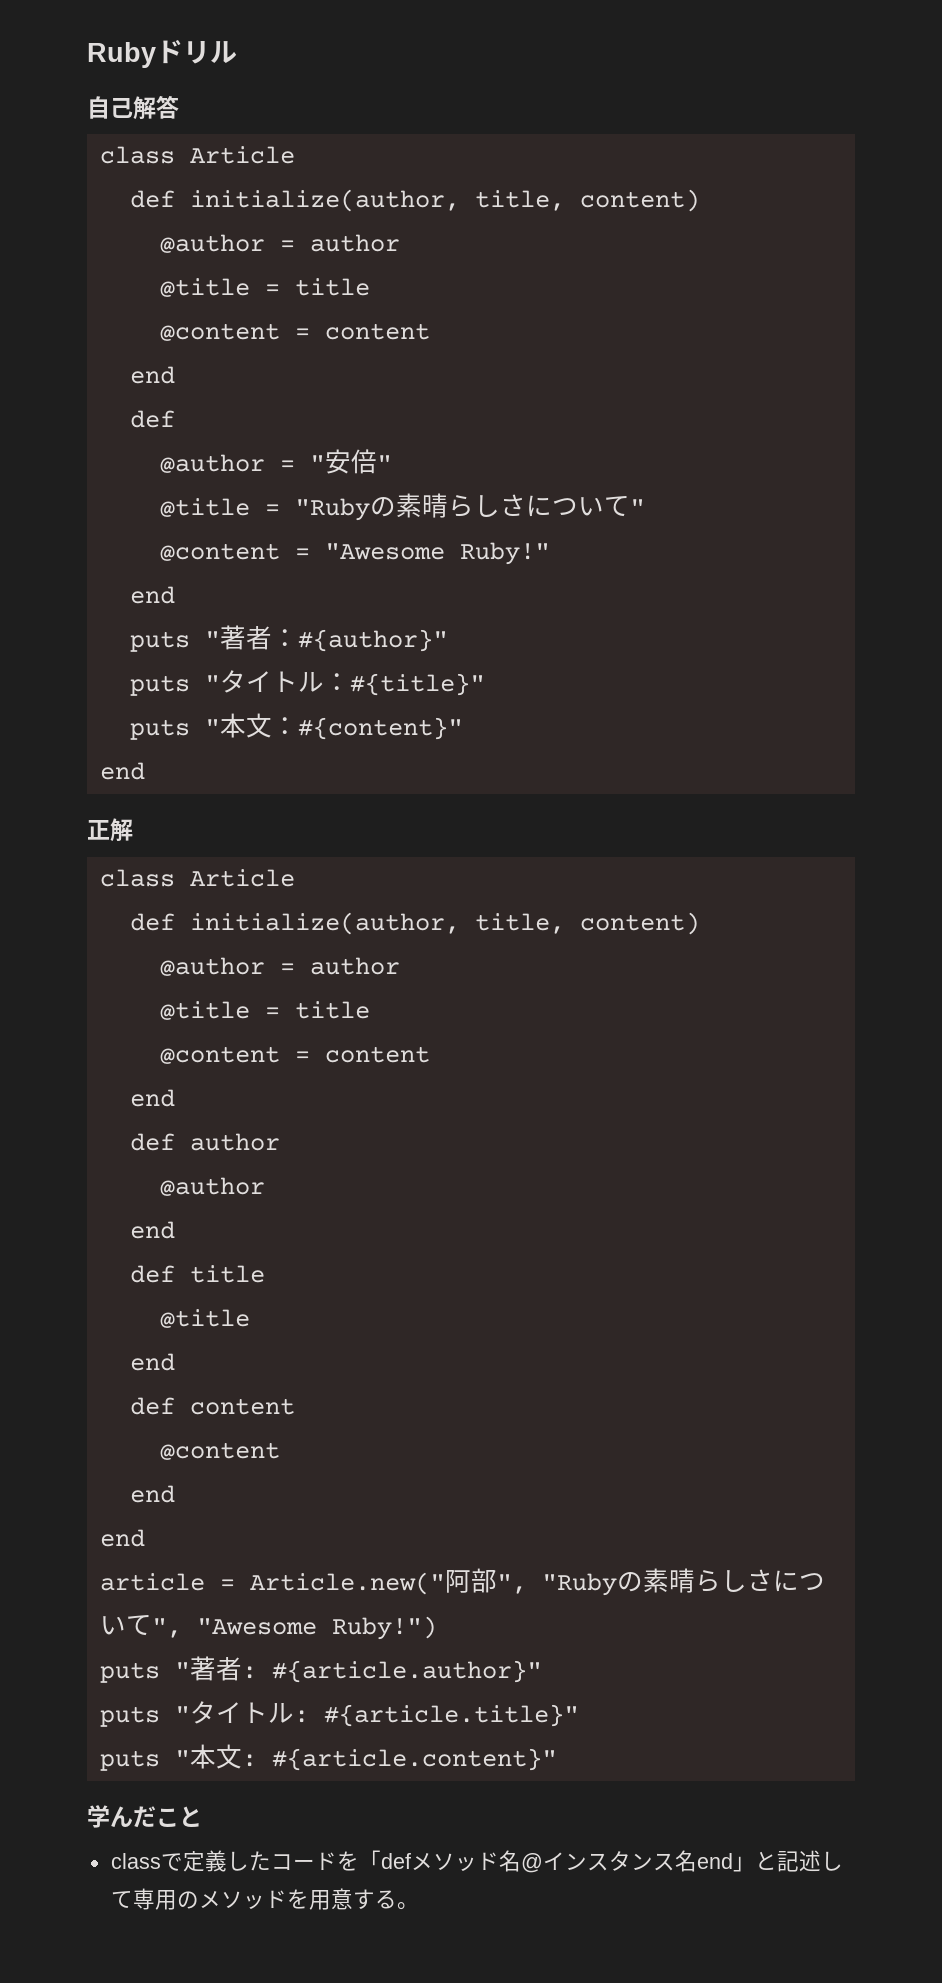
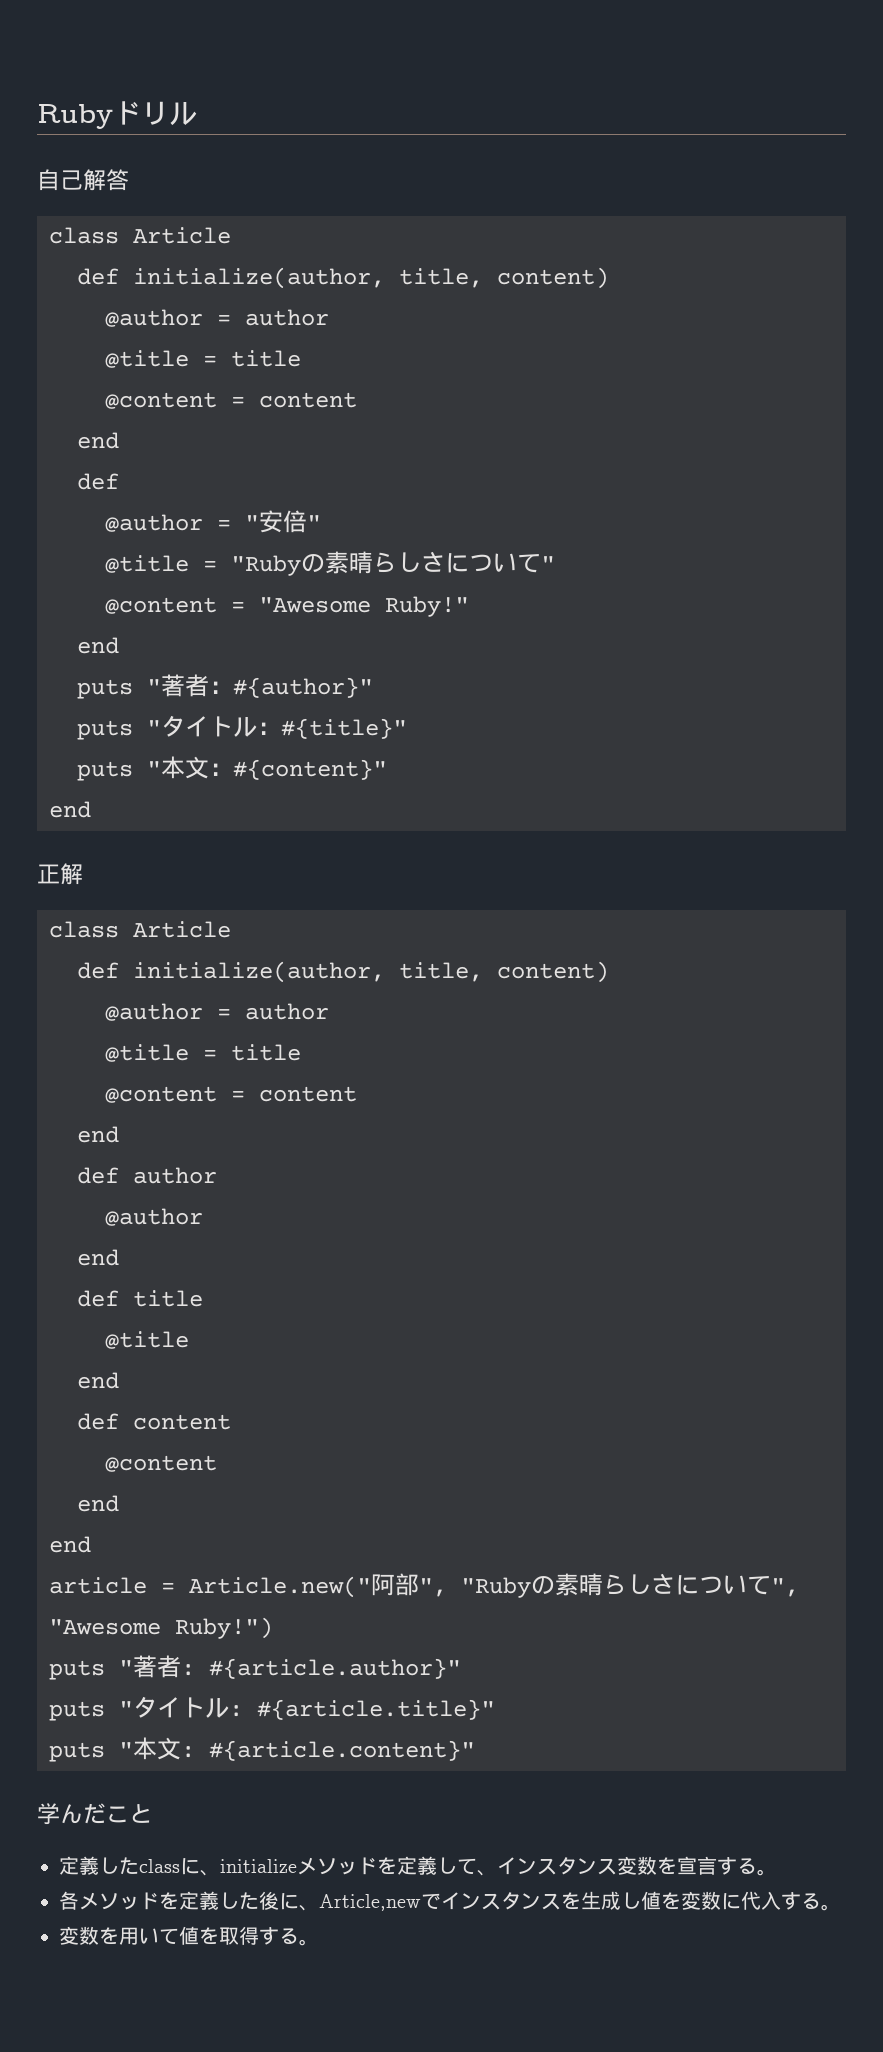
- classで定義したコードを「defメソッド名@インスタンス名end」と記述して専用のメソッドを用意する。
+ 定義したclassに、initializeメソッドを定義して、インスタンス変数を宣言する。
+ 各メソッドを定義した後に、Article,newでインスタンスを生成し値を変数に代入する。
+ 変数を用いて値を取得する。

